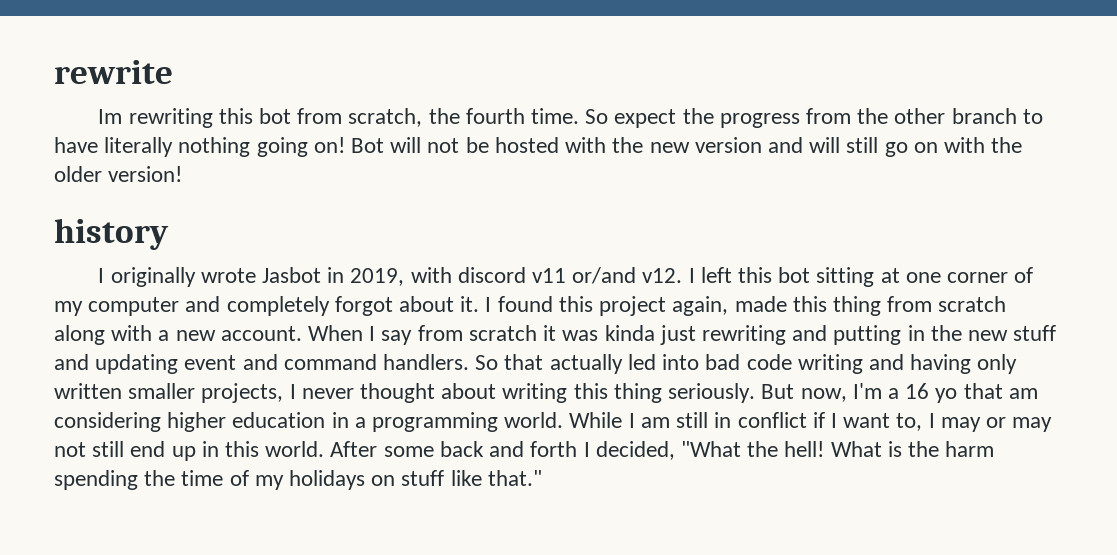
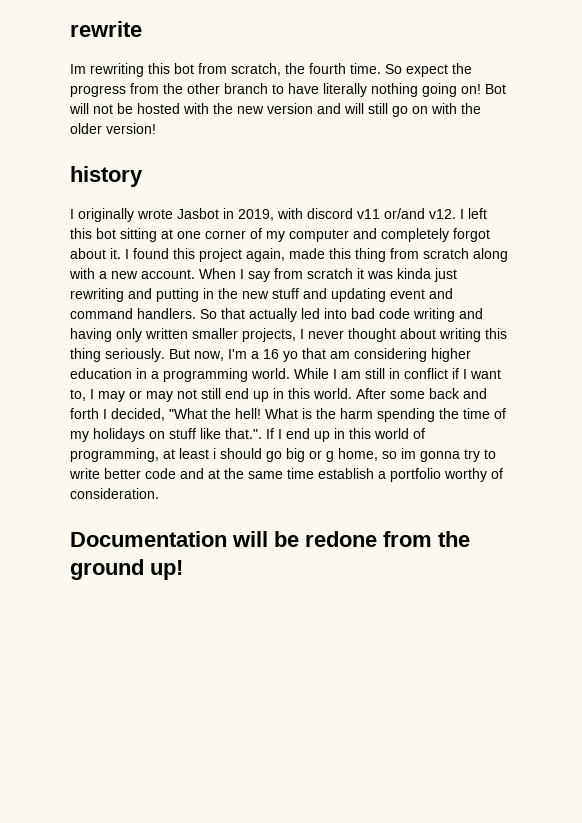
- What is the harm spending the time of my holidays on stuff like that."
+ What is the harm spending the time of my holidays on stuff like that.". If I end up in this world of programming, at least i should go big or g home, so im gonna try to write better code and at the same time establish a portfolio worthy of consideration.
+ Documentation will be redone from the ground up!

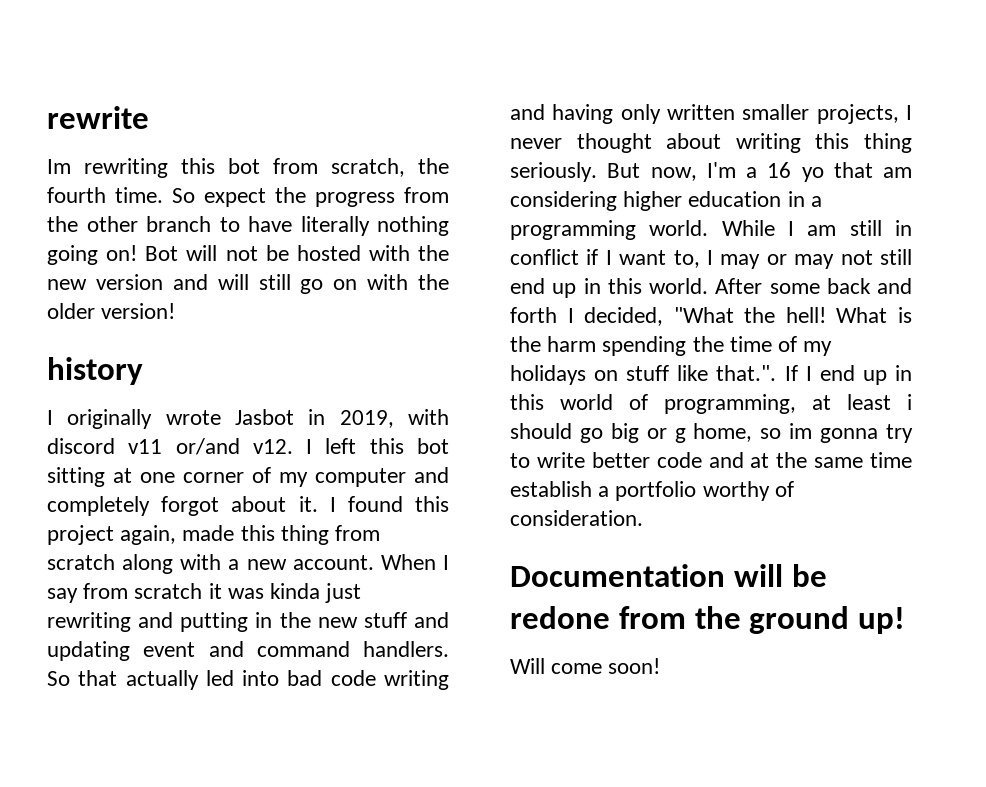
+ Will come soon!

